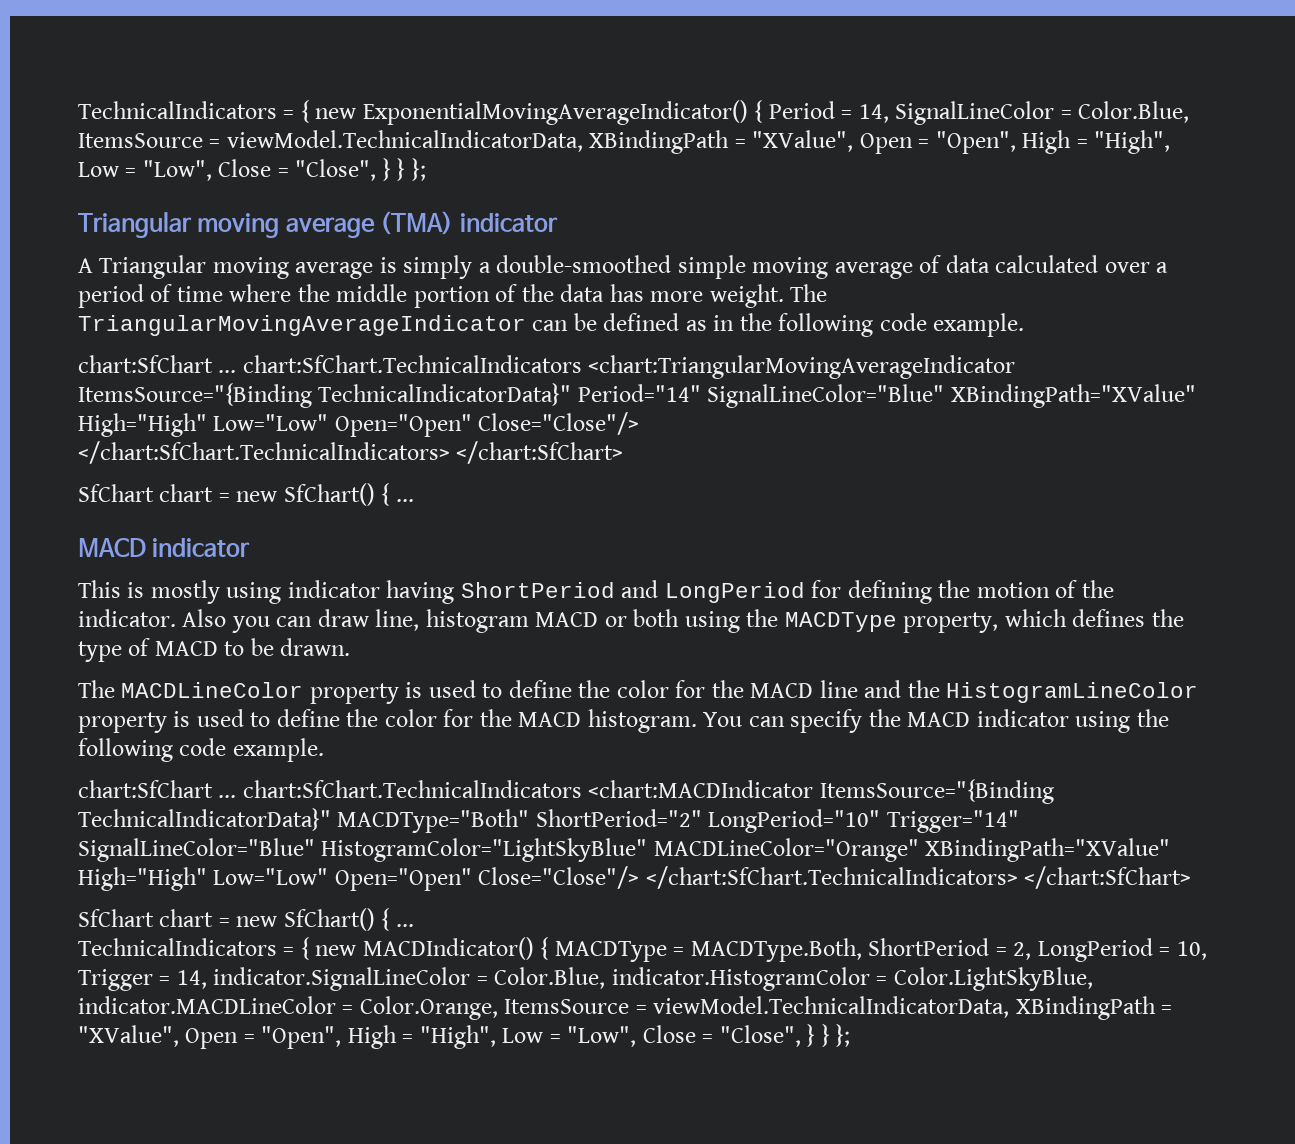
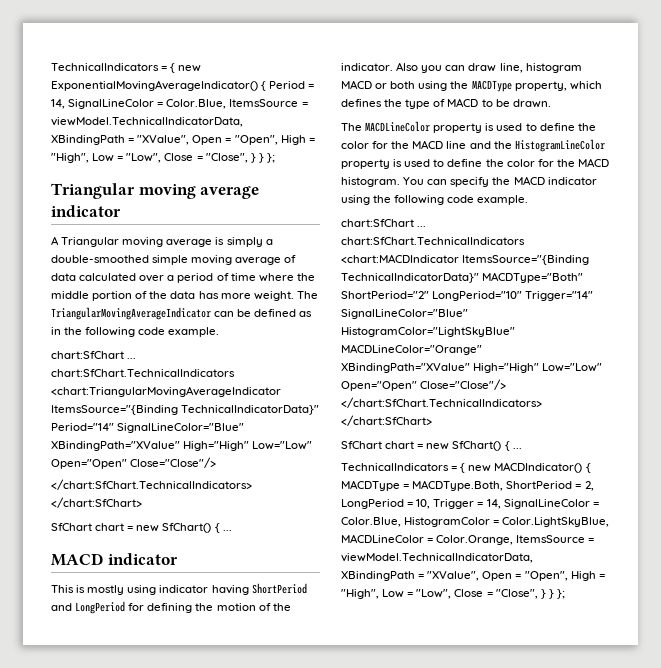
- Triangular moving average (TMA) indicator
+ Triangular moving average indicator
- TechnicalIndicators = { new MACDIndicator() { MACDType = MACDType.Both, ShortPeriod = 2, LongPeriod = 10, Trigger = 14, indicator.SignalLineColor = Color.Blue, indicator.HistogramColor = Color.LightSkyBlue, indicator.MACDLineColor = Color.Orange, ItemsSource = viewModel.TechnicalIndicatorData, XBindingPath = "XValue", Open = "Open", High = "High", Low = "Low", Close = "Close", } } };
+ TechnicalIndicators = { new MACDIndicator() { MACDType = MACDType.Both, ShortPeriod = 2, LongPeriod = 10, Trigger = 14, SignalLineColor = Color.Blue, HistogramColor = Color.LightSkyBlue, MACDLineColor = Color.Orange, ItemsSource = viewModel.TechnicalIndicatorData, XBindingPath = "XValue", Open = "Open", High = "High", Low = "Low", Close = "Close", } } };

